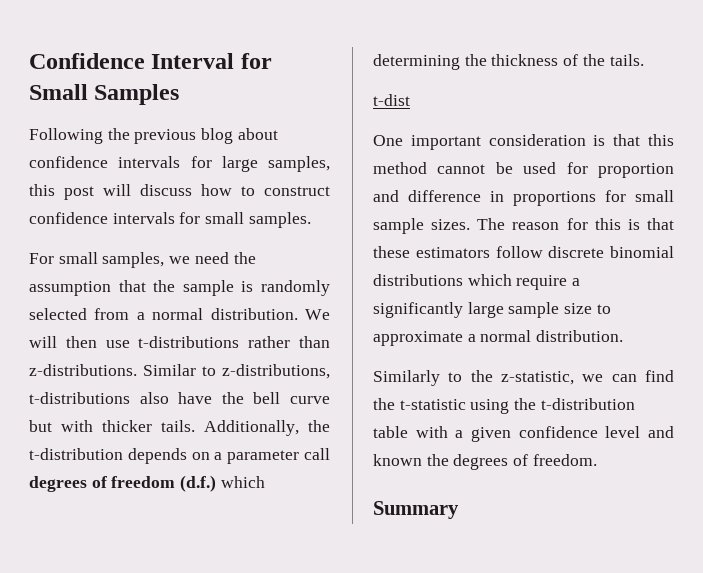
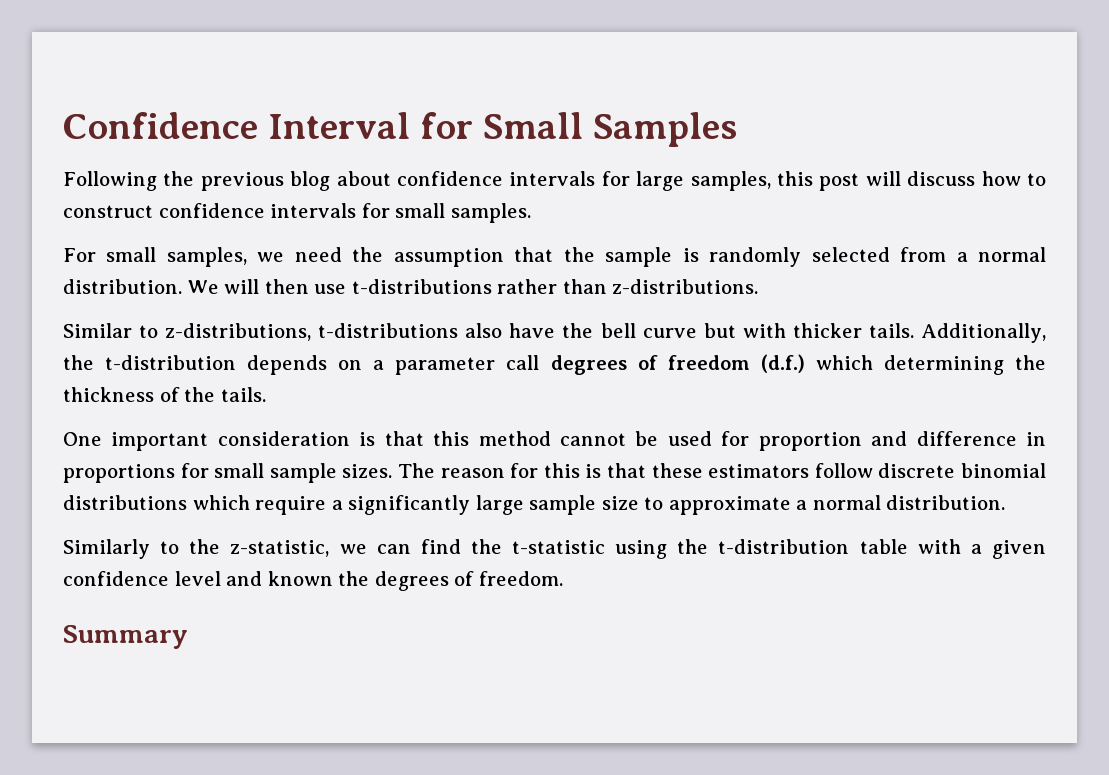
- We will then use t-distributions rather than z-distributions. Similar to z-distributions, t-distributions also have the bell curve but with thicker tails.
+ We will then use t-distributions rather than z-distributions.
+ Similar to z-distributions, t-distributions also have the bell curve but with thicker tails.
- t-dist

